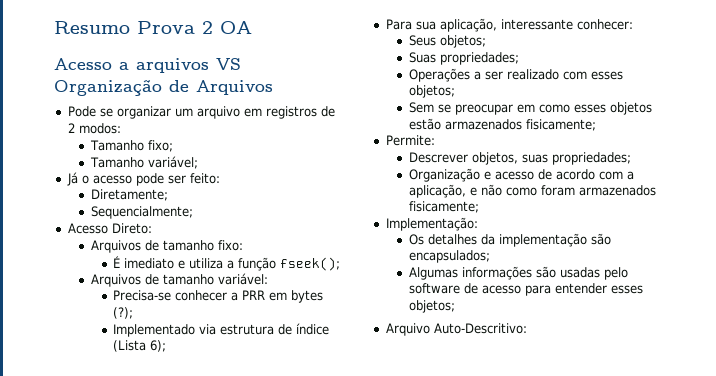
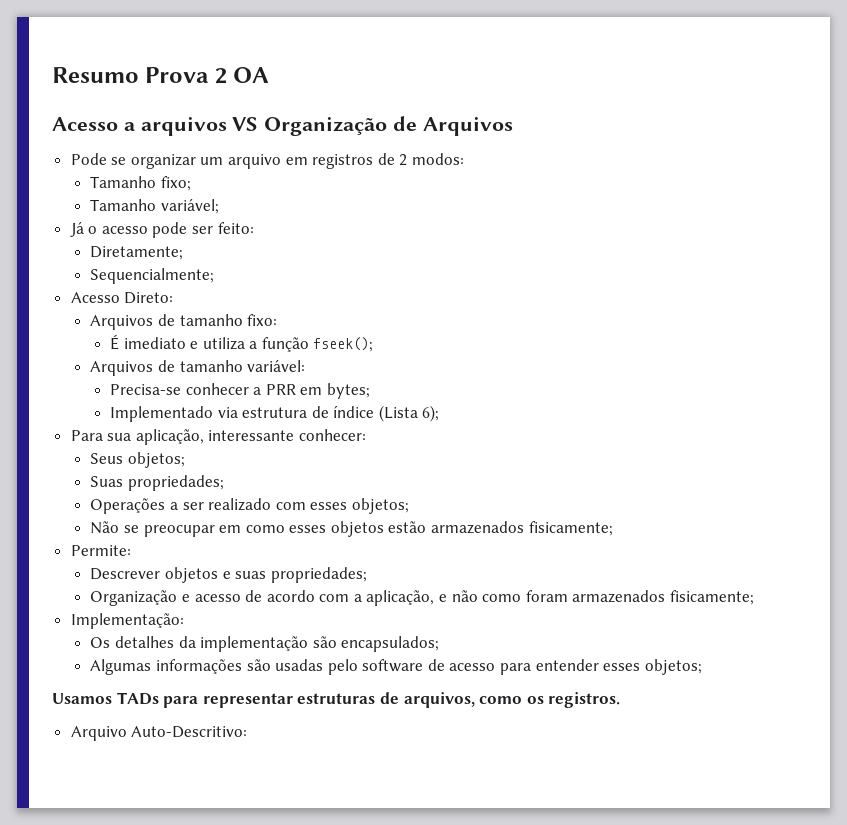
- Precisa-se conhecer a PRR em bytes (?);
+ Precisa-se conhecer a PRR em bytes;
- Sem se preocupar em como esses objetos estão armazenados fisicamente;
+ Não se preocupar em como esses objetos estão armazenados fisicamente;
- Descrever objetos, suas propriedades;
+ Descrever objetos e suas propriedades;
+ Usamos TADs para representar estruturas de arquivos, como os registros.

